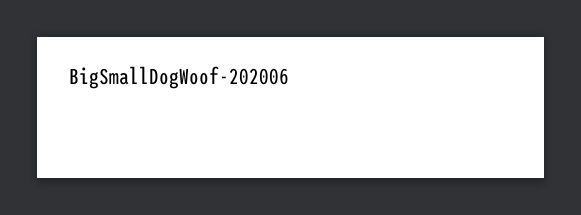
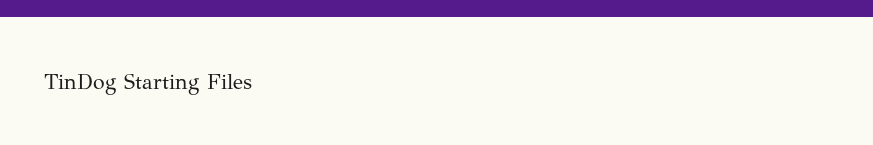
- BigSmallDogWoof-202006
+ TinDog Starting Files

